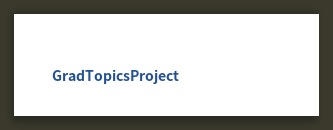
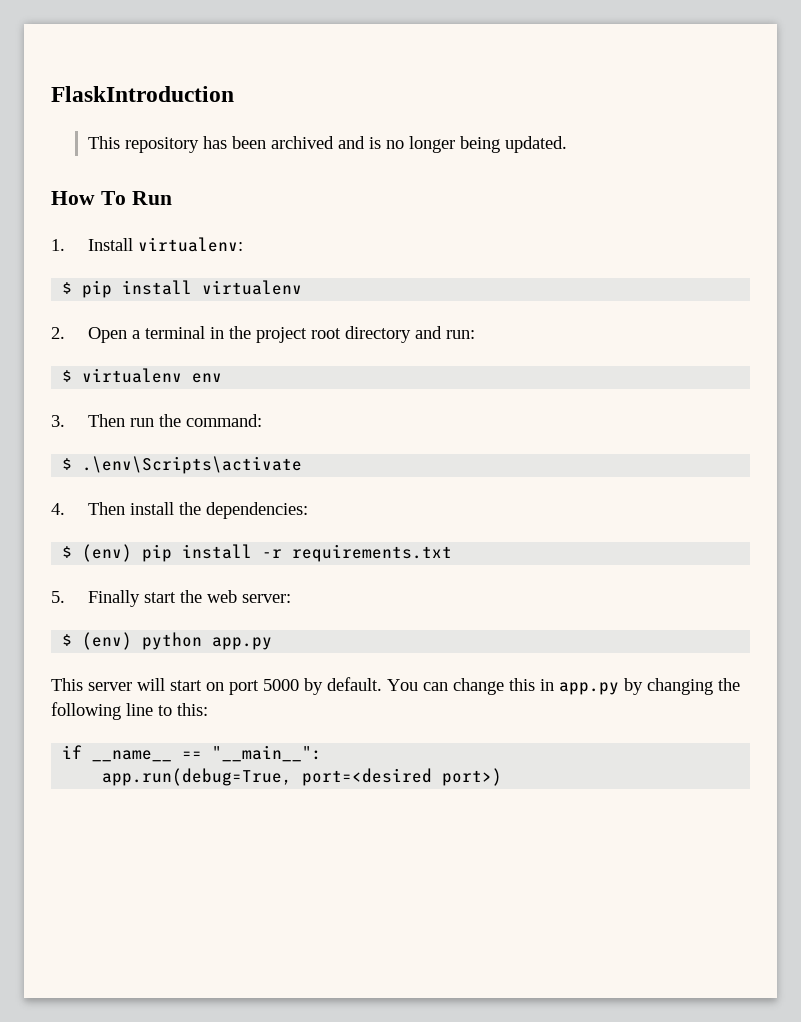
- GradTopicsProject
+ FlaskIntroduction
+ This repository has been archived and is no longer being updated.
+ How To Run
+ 1. Install virtualenv:
+ $ pip install virtualenv
+ 2. Open a terminal in the project root directory and run:
+ $ virtualenv env
+ 3. Then run the command:
+ $ .\env\Scripts\activate
+ 4. Then install the dependencies:
+ $ (env) pip install -r requirements.txt
+ 5. Finally start the web server:
+ $ (env) python app.py
+ This server will start on port 5000 by default. You can change this in app.py by changing the following line to this:
+ if __name__ == "__main__":
+ app.run(debug=True, port=<desired port>)

